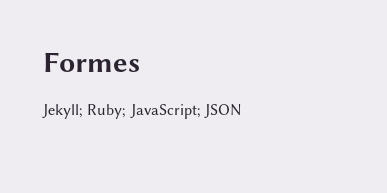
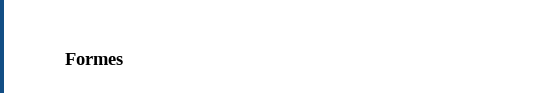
- Jekyll; Ruby; JavaScript; JSON

